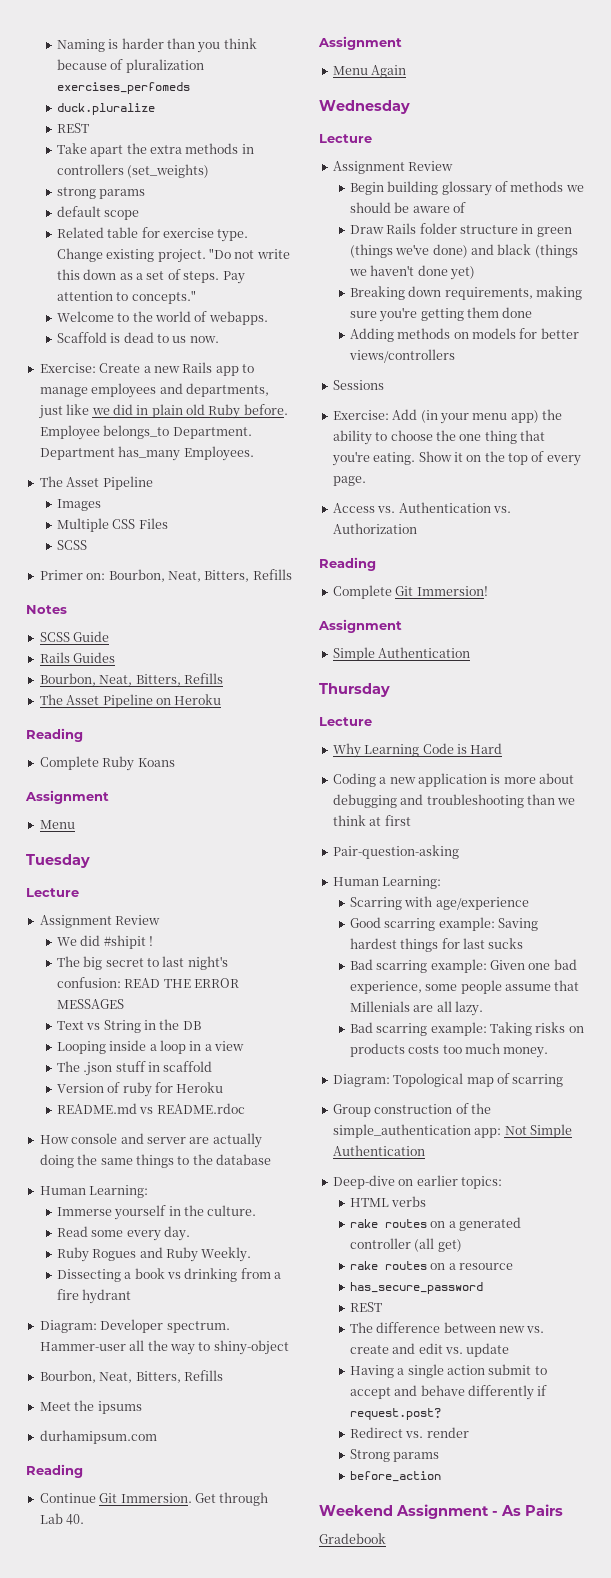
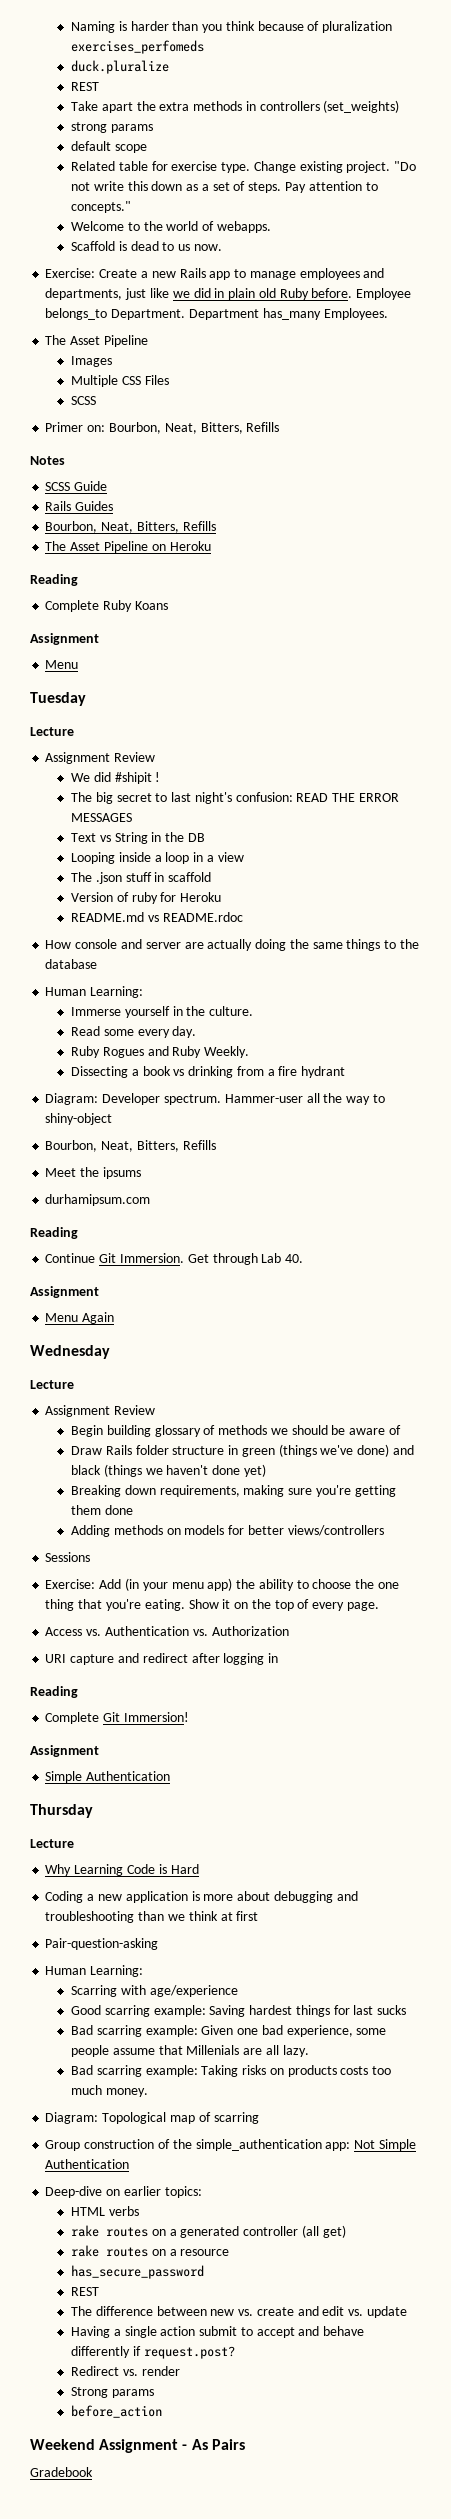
+ URI capture and redirect after logging in

